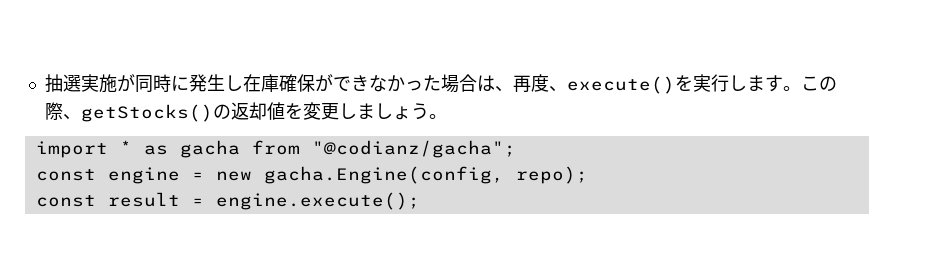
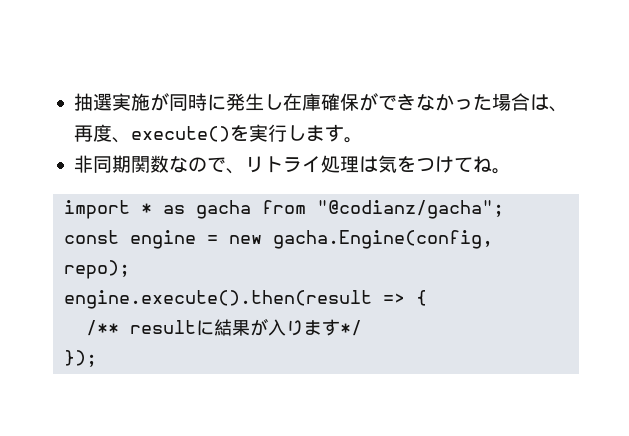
- 抽選実施が同時に発生し在庫確保ができなかった場合は、再度、execute()を実行します。この際、getStocks()の返却値を変更しましょう。
+ 抽選実施が同時に発生し在庫確保ができなかった場合は、再度、execute()を実行します。
+ 非同期関数なので、リトライ処理は気をつけてね。
- const result = engine.execute();
+ engine.execute().then(result => {
+ /** resultに結果が入ります*/
+ });

